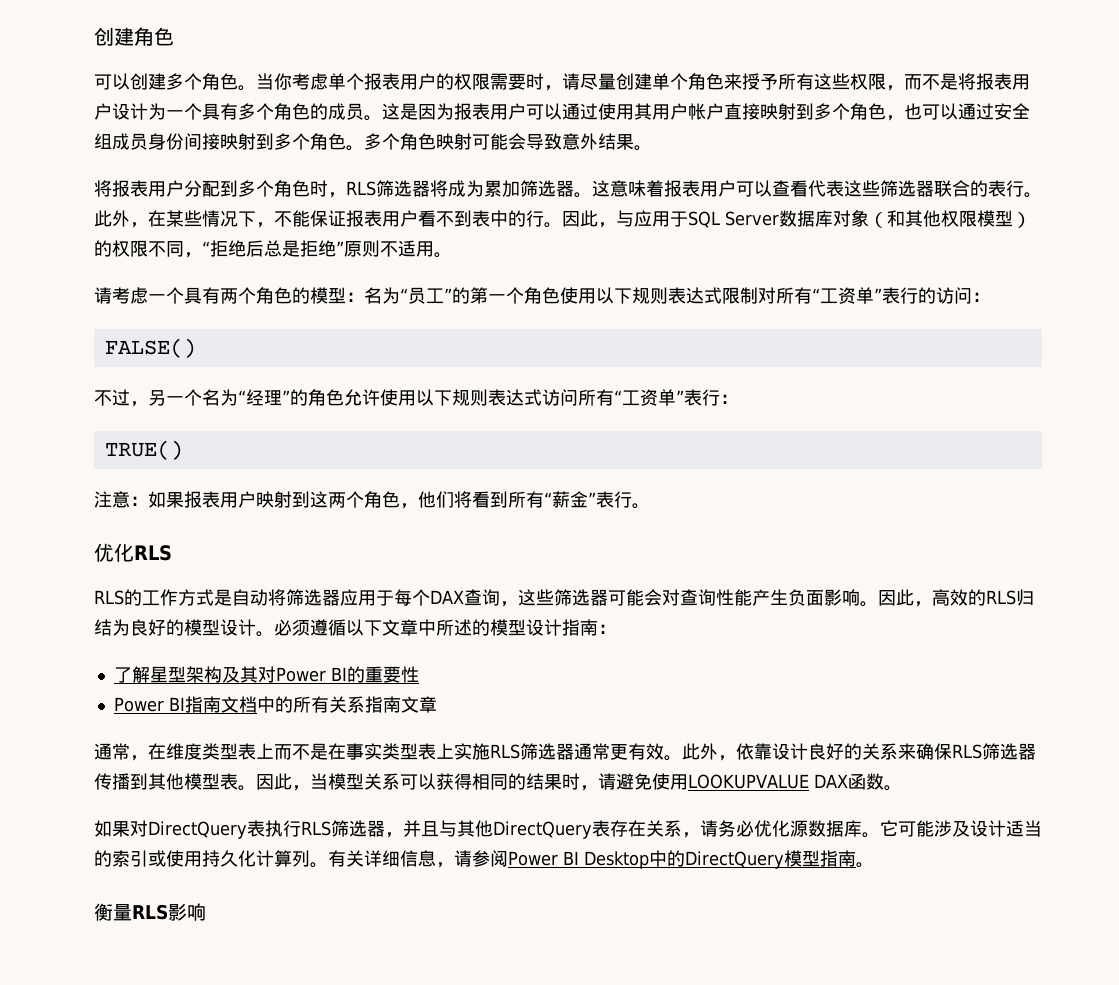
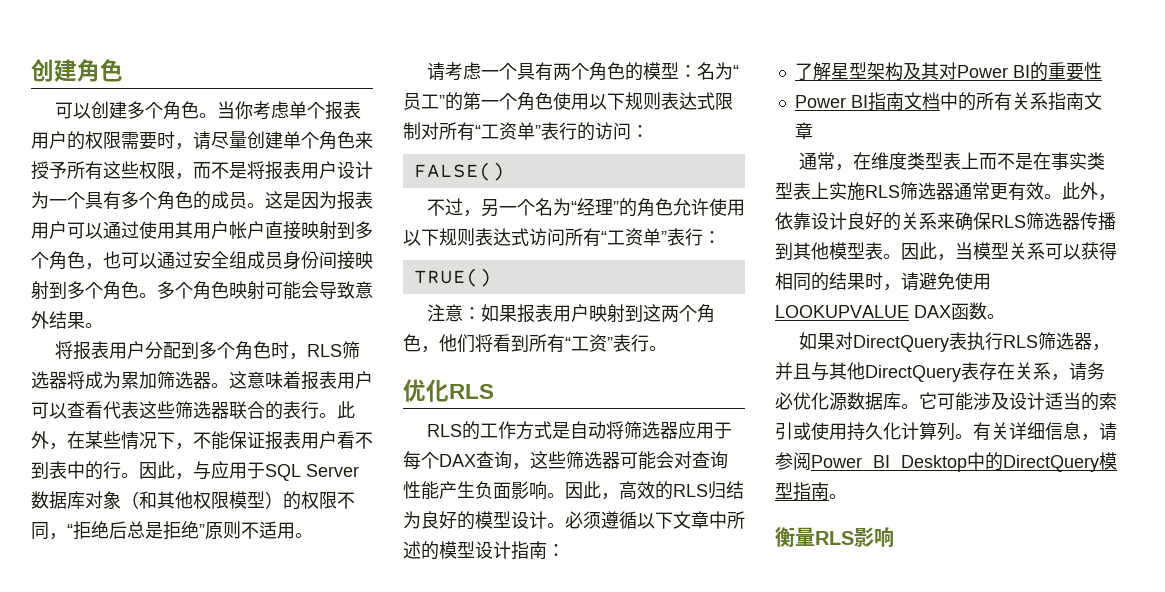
- 注意：如果报表用户映射到这两个角色，他们将看到所有“薪金”表行。
+ 注意：如果报表用户映射到这两个角色，他们将看到所有“工资”表行。

